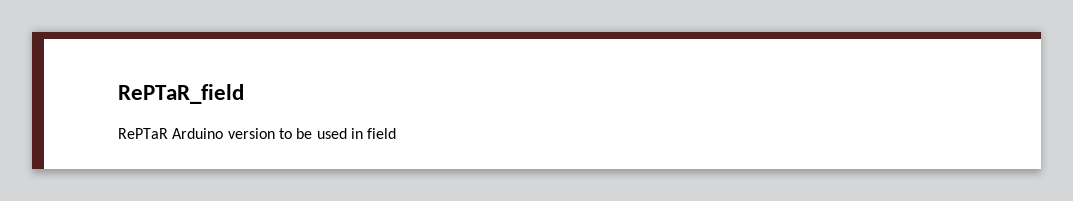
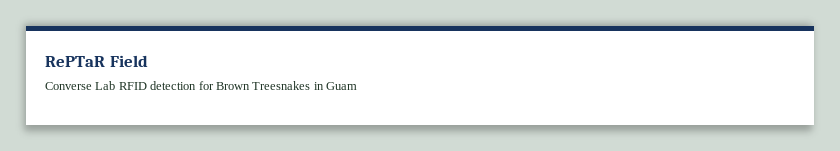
- RePTaR_field
- RePTaR Arduino version to be used in field
+ RePTaR Field
+ Converse Lab RFID detection for Brown Treesnakes in Guam

